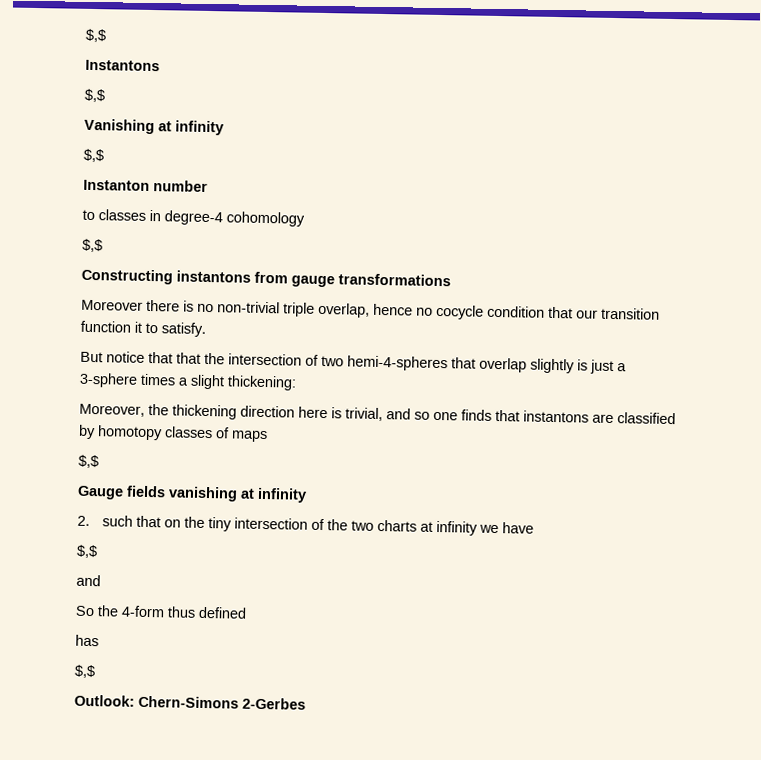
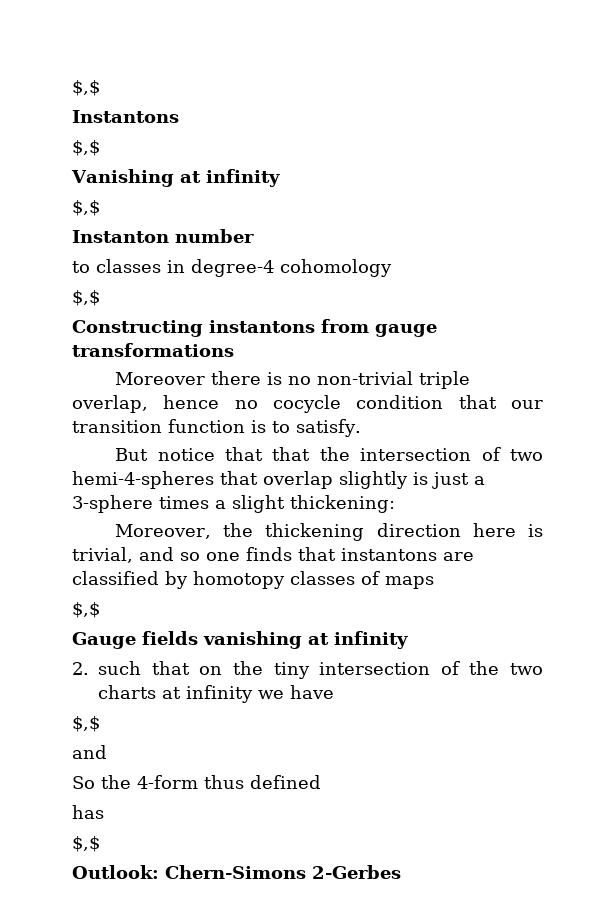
- Moreover there is no non-trivial triple overlap, hence no cocycle condition that our transition function it to satisfy.
+ Moreover there is no non-trivial triple overlap, hence no cocycle condition that our transition function is to satisfy.

